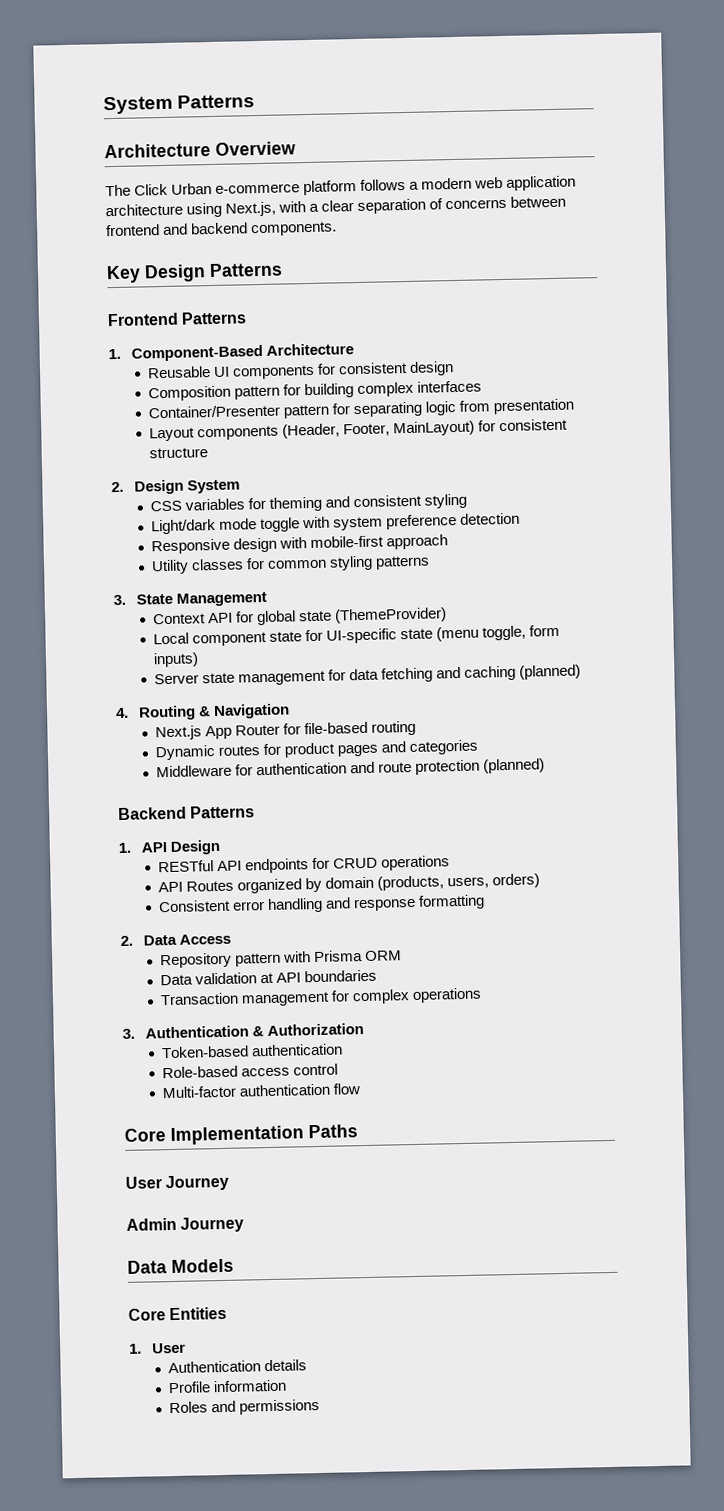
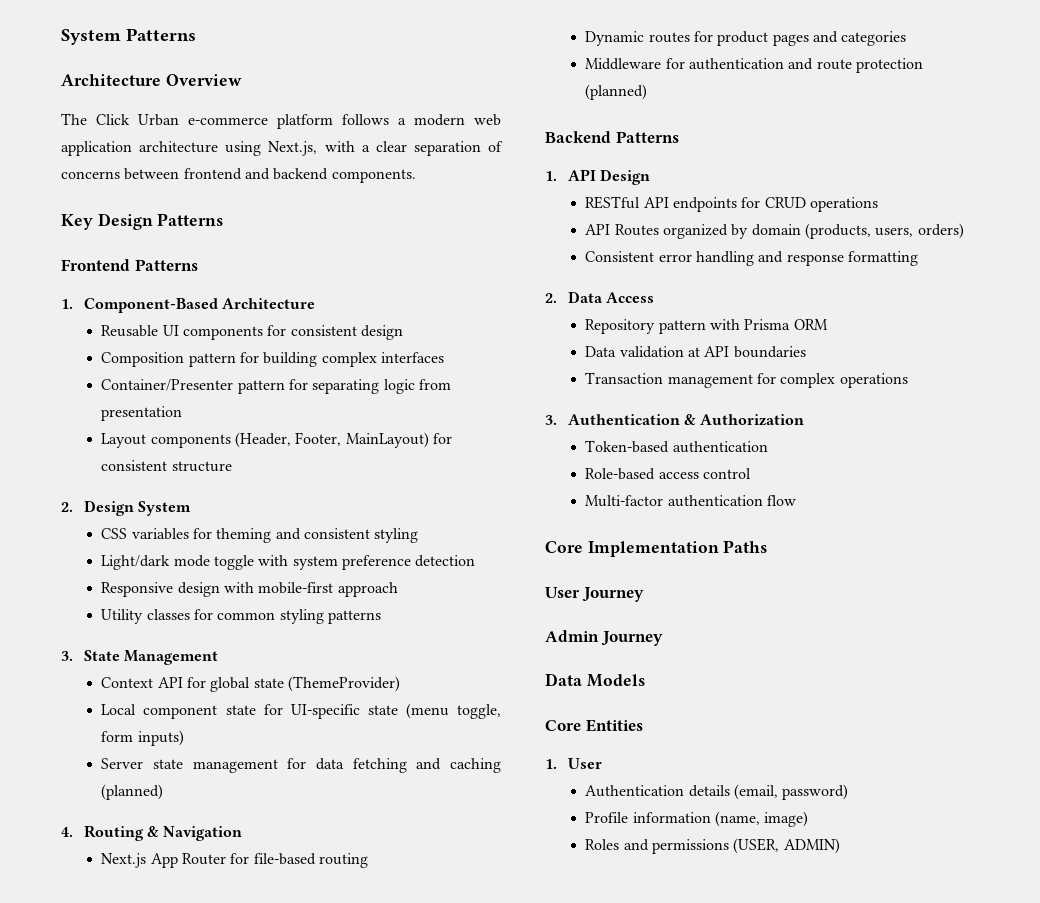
- Authentication details
+ Authentication details (email, password)
- Profile information
+ Profile information (name, image)
- Roles and permissions
+ Roles and permissions (USER, ADMIN)

